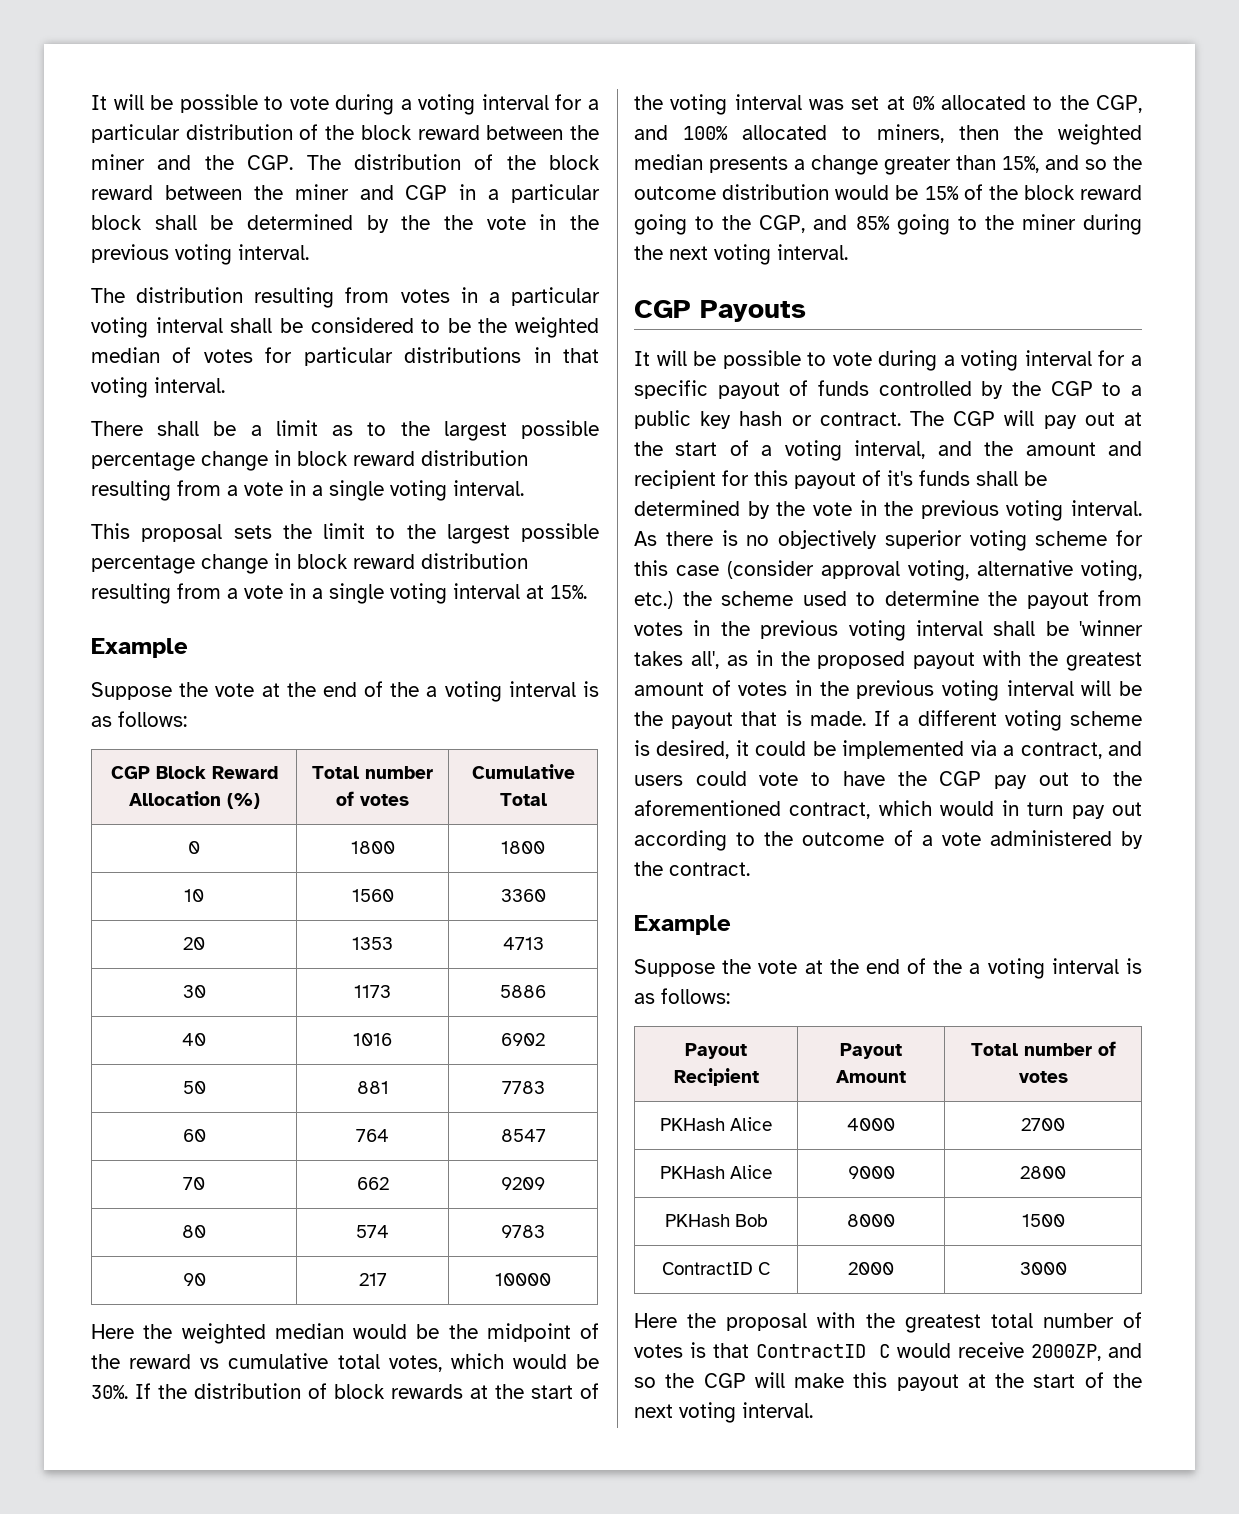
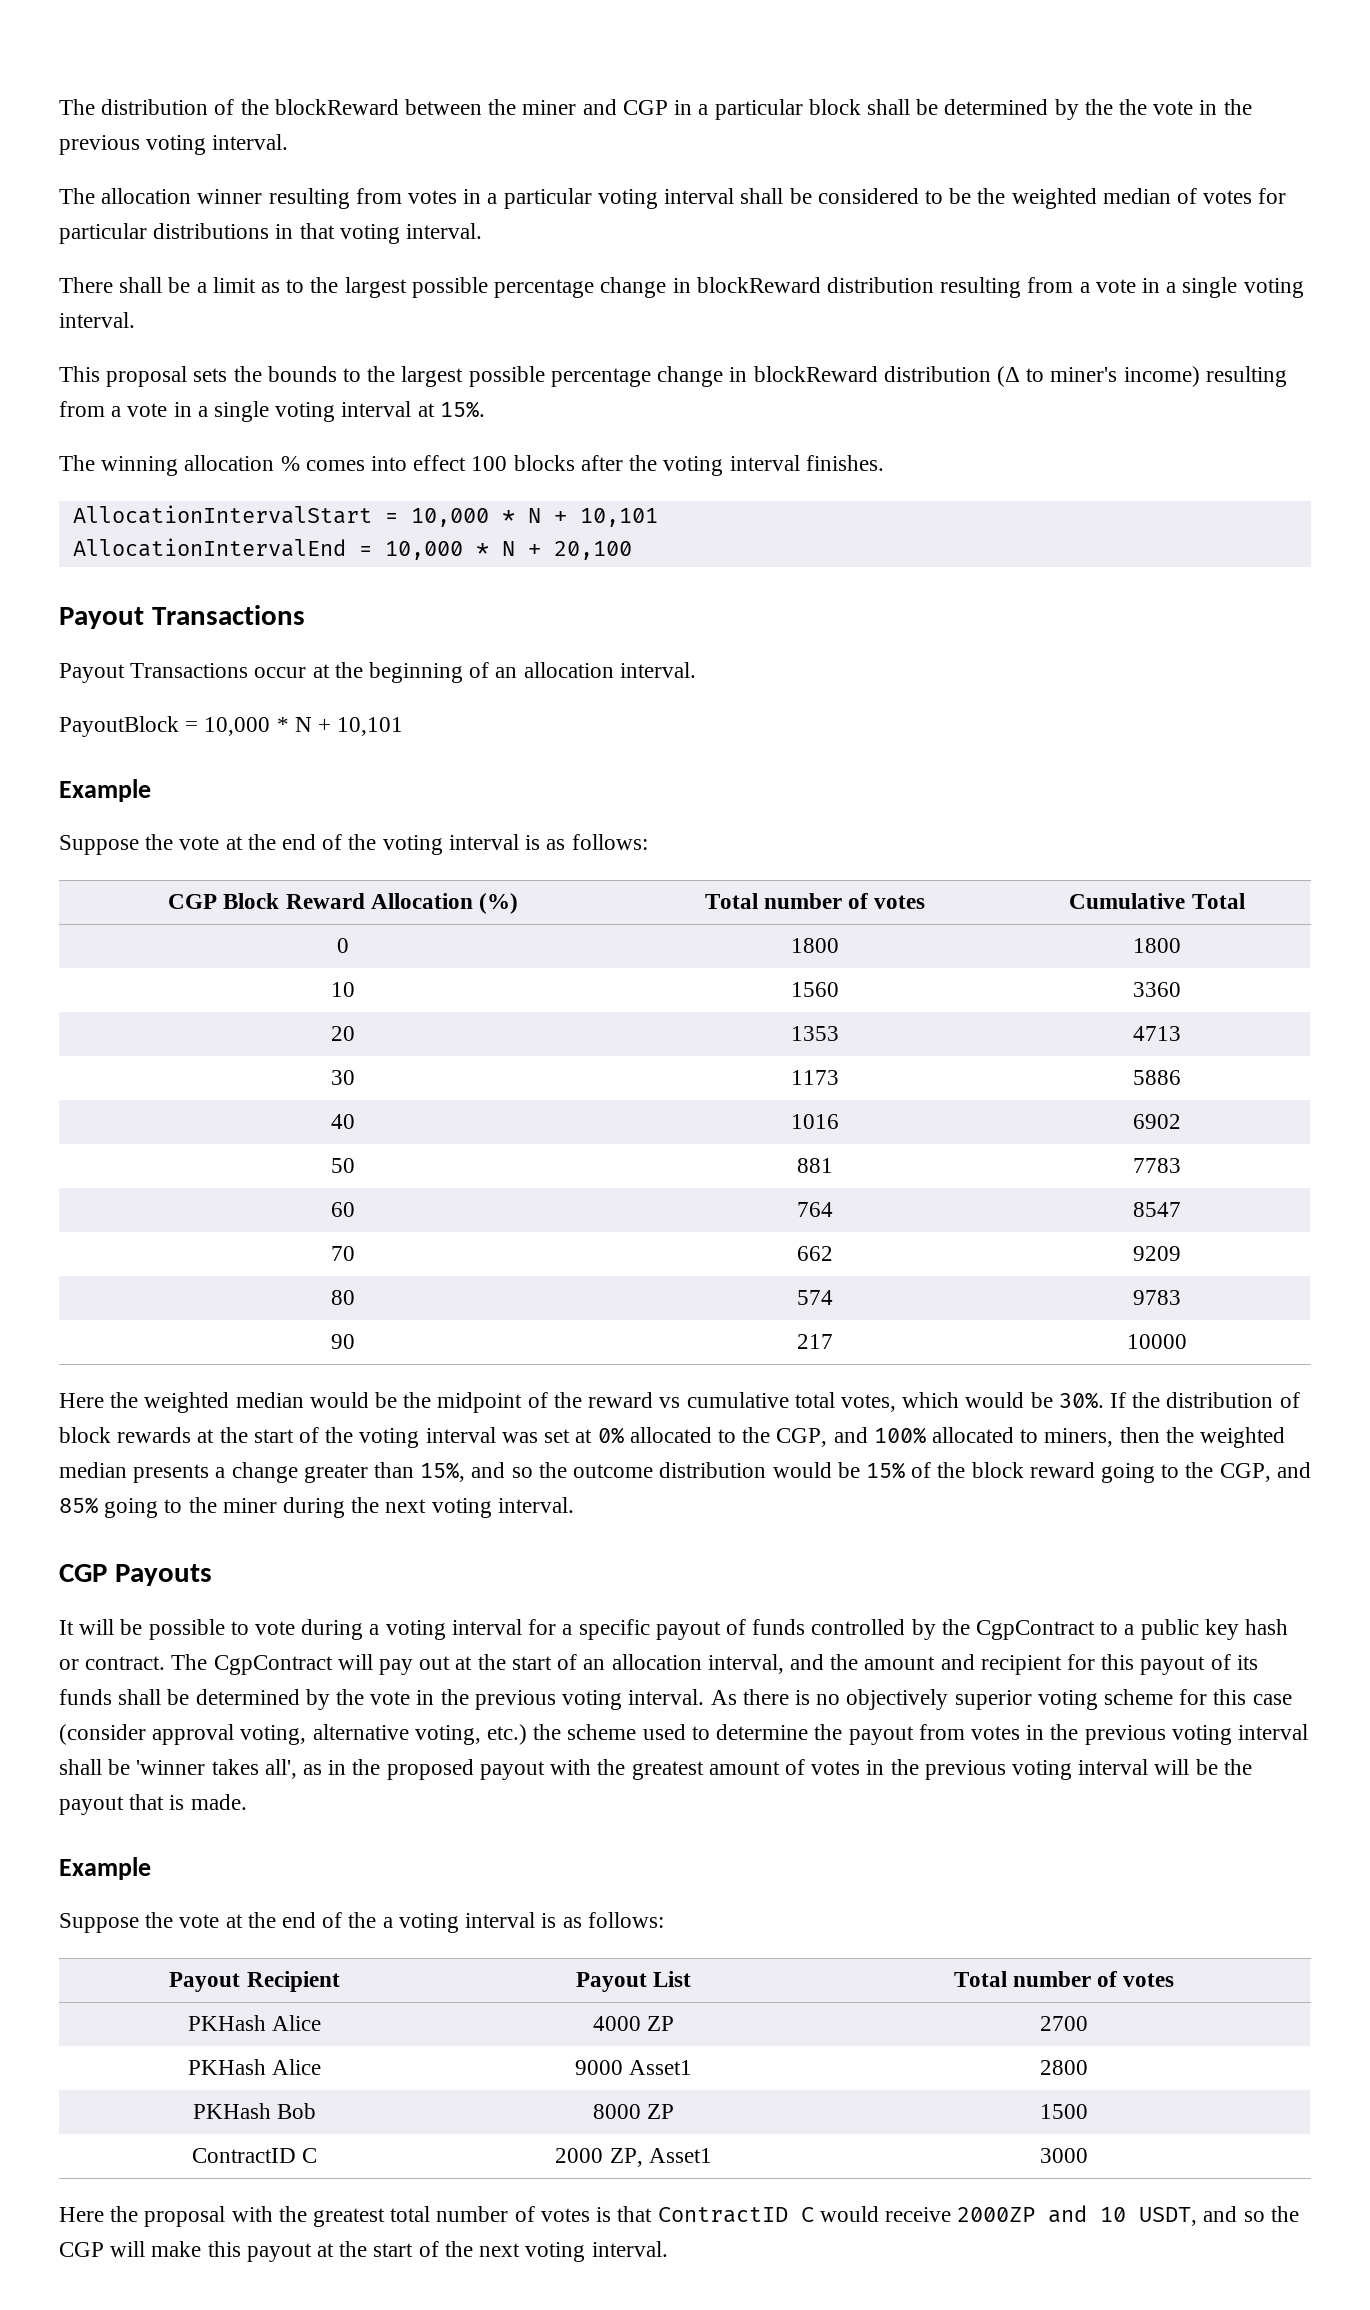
- It will be possible to vote during a voting interval for a particular distribution of the block reward between the miner and the CGP. The distribution of the block reward between the miner and CGP in a particular block shall be determined by the the vote in the previous voting interval.
+ The distribution of the blockReward between the miner and CGP in a particular block shall be determined by the the vote in the previous voting interval.
- The distribution resulting from votes in a particular voting interval shall be considered to be the weighted median of votes for particular distributions in that voting interval.
+ The allocation winner resulting from votes in a particular voting interval shall be considered to be the weighted median of votes for particular distributions in that voting interval.
- There shall be a limit as to the largest possible percentage change in block reward distribution resulting from a vote in a single voting interval.
+ There shall be a limit as to the largest possible percentage change in blockReward distribution resulting from a vote in a single voting interval.
- This proposal sets the limit to the largest possible percentage change in block reward distribution resulting from a vote in a single voting interval at 15%.
+ This proposal sets the bounds to the largest possible percentage change in blockReward distribution (Δ to miner's income) resulting from a vote in a single voting interval at 15%.
+ The winning allocation % comes into effect 100 blocks after the voting interval finishes.
+ AllocationIntervalStart = 10,000 * N + 10,101
+ AllocationIntervalEnd = 10,000 * N + 20,100
+ Payout Transactions
+ Payout Transactions occur at the beginning of an allocation interval.
+ PayoutBlock = 10,000 * N + 10,101
  Example
- Suppose the vote at the end of the a voting interval is as follows:
+ Suppose the vote at the end of the voting interval is as follows:
- It will be possible to vote during a voting interval for a specific payout of funds controlled by the CGP to a public key hash or contract.
+ It will be possible to vote during a voting interval for a specific payout of funds controlled by the CgpContract to a public key hash or contract.
- The CGP will pay out at the start of a voting interval, and the amount and recipient for this payout of it's funds shall be determined by the vote in the previous voting interval.
+ The CgpContract will pay out at the start of an allocation interval, and the amount and recipient for this payout of its funds shall be determined by the vote in the previous voting interval.
- If a different voting scheme is desired, it could be implemented via a contract, and users could vote to have the CGP pay out to the aforementioned contract, which would in turn pay out according to the outcome of a vote administered by the contract.
- Payout Recipient | Payout Amount | Total number of votes
+ Payout Recipient | Payout List | Total number of votes
- PKHash Alice | 4000 | 2700
+ PKHash Alice | 4000 ZP | 2700
- PKHash Alice | 9000 | 2800
+ PKHash Alice | 9000 Asset1 | 2800
- PKHash Bob | 8000 | 1500
+ PKHash Bob | 8000 ZP | 1500
- ContractID C | 2000 | 3000
+ ContractID C | 2000 ZP, Asset1 | 3000
- Here the proposal with the greatest total number of votes is that ContractID C would receive 2000ZP, and so the CGP will make this payout at the start of the next voting interval.
+ Here the proposal with the greatest total number of votes is that ContractID C would receive 2000ZP and 10 USDT, and so the CGP will make this payout at the start of the next voting interval.

